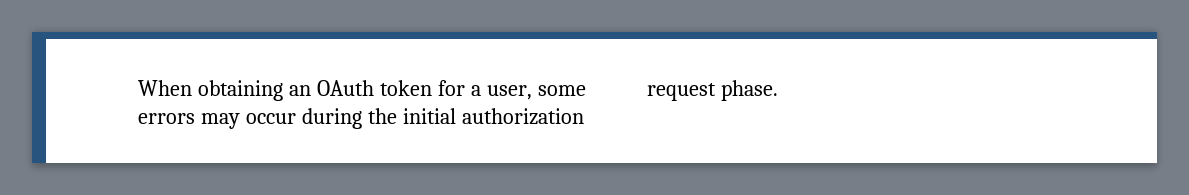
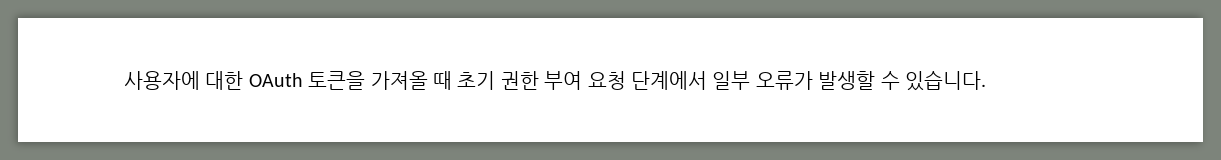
- When obtaining an OAuth token for a user, some errors may occur during the initial authorization request phase.
+ 사용자에 대한 OAuth 토큰을 가져올 때 초기 권한 부여 요청 단계에서 일부 오류가 발생할 수 있습니다.

